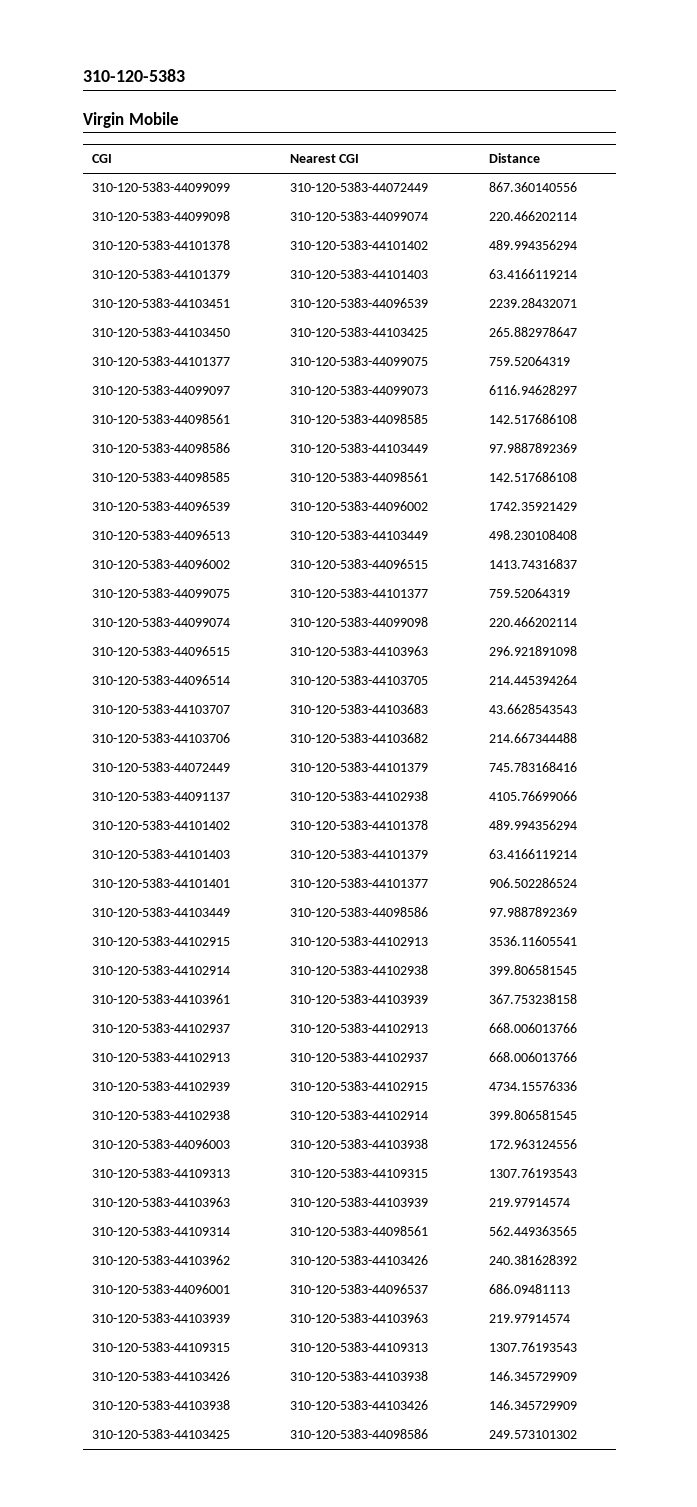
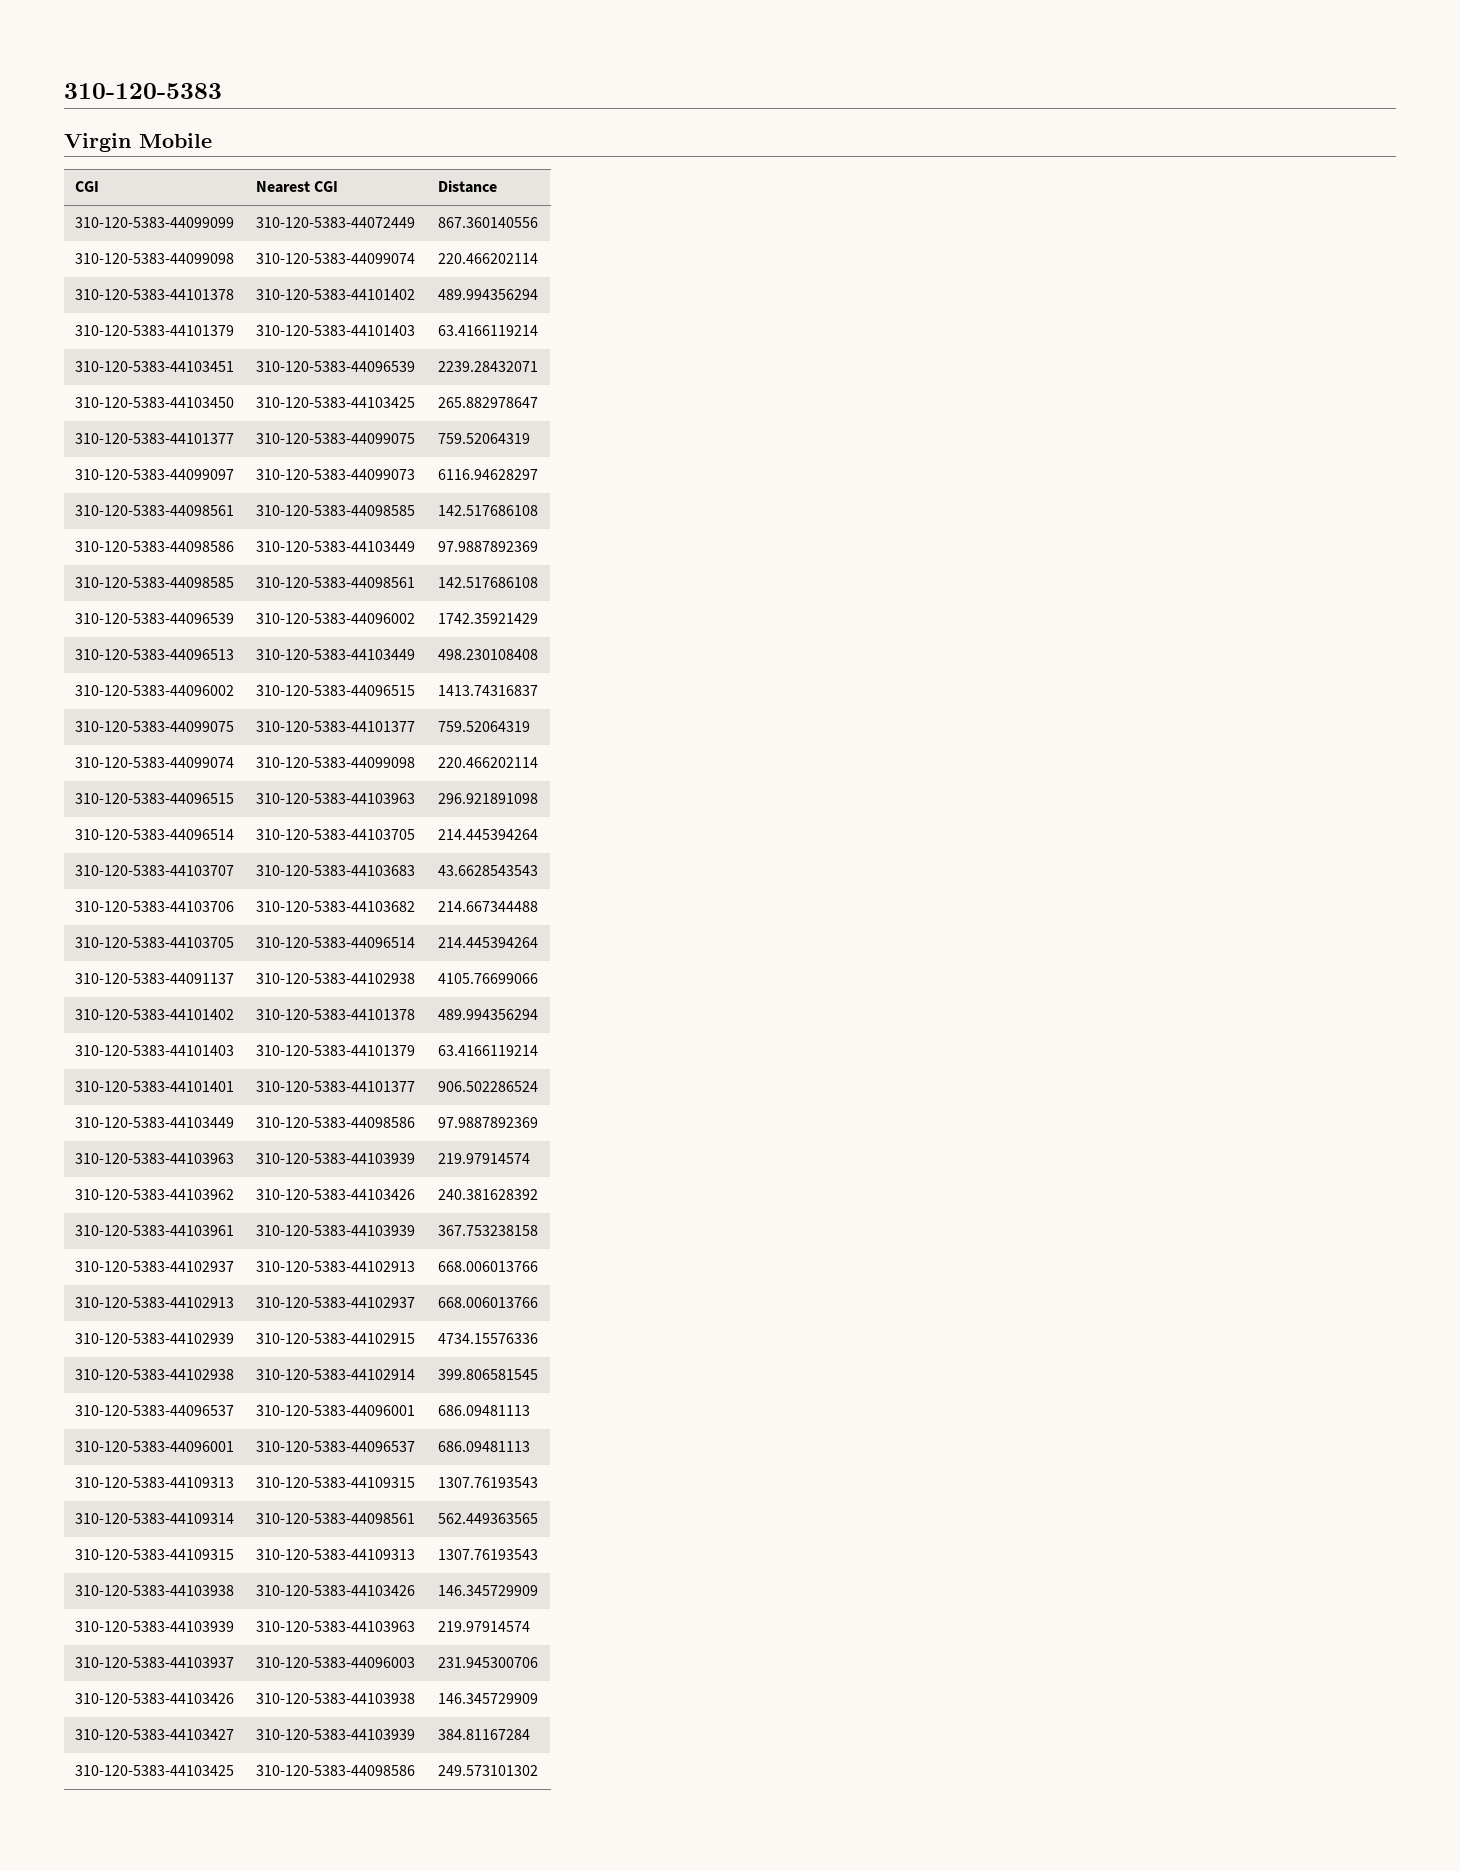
- 310-120-5383-44072449 | 310-120-5383-44101379 | 745.783168416
+ 310-120-5383-44103705 | 310-120-5383-44096514 | 214.445394264
- 310-120-5383-44102915 | 310-120-5383-44102913 | 3536.11605541
- 310-120-5383-44102914 | 310-120-5383-44102938 | 399.806581545
+ 310-120-5383-44103963 | 310-120-5383-44103939 | 219.97914574
+ 310-120-5383-44103962 | 310-120-5383-44103426 | 240.381628392
- 310-120-5383-44096003 | 310-120-5383-44103938 | 172.963124556
+ 310-120-5383-44096537 | 310-120-5383-44096001 | 686.09481113
+ 310-120-5383-44096001 | 310-120-5383-44096537 | 686.09481113
- 310-120-5383-44103963 | 310-120-5383-44103939 | 219.97914574
- 310-120-5383-44103962 | 310-120-5383-44103426 | 240.381628392
- 310-120-5383-44096001 | 310-120-5383-44096537 | 686.09481113
+ 310-120-5383-44109315 | 310-120-5383-44109313 | 1307.76193543
+ 310-120-5383-44103938 | 310-120-5383-44103426 | 146.345729909
- 310-120-5383-44109315 | 310-120-5383-44109313 | 1307.76193543
+ 310-120-5383-44103937 | 310-120-5383-44096003 | 231.945300706
- 310-120-5383-44103938 | 310-120-5383-44103426 | 146.345729909
+ 310-120-5383-44103427 | 310-120-5383-44103939 | 384.81167284

